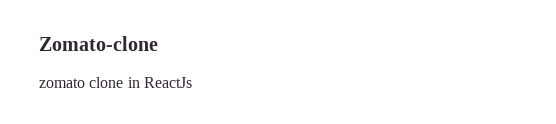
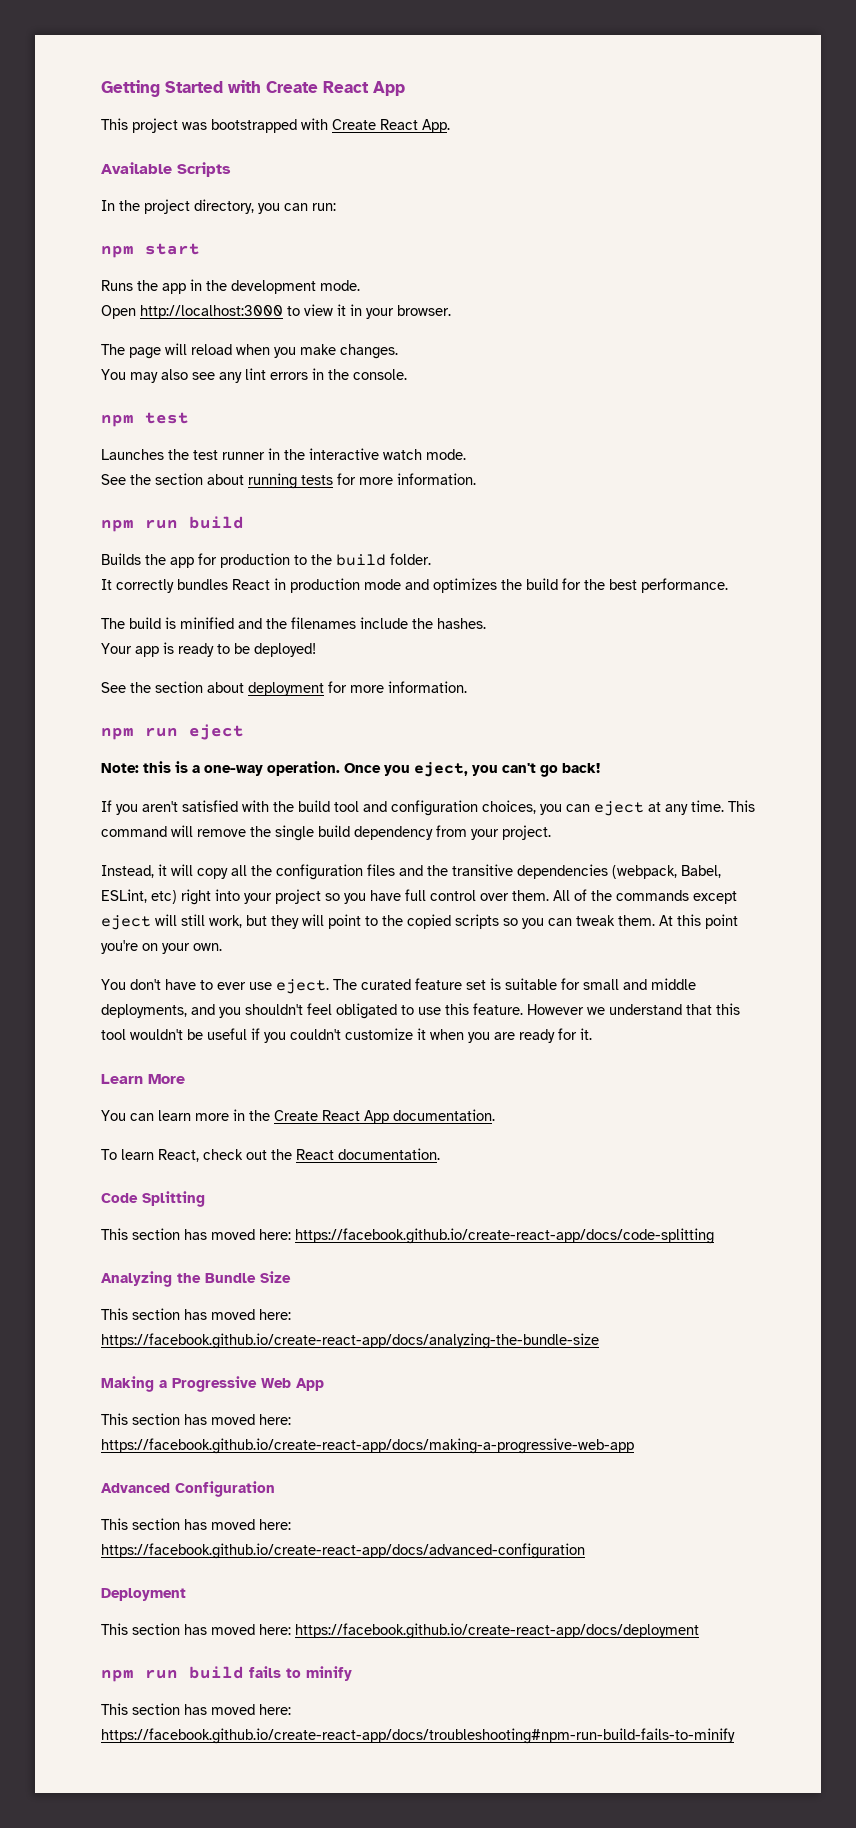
- Zomato-clone
- zomato clone in ReactJs
+ Getting Started with Create React App
+ This project was bootstrapped with Create React App.
+ Available Scripts
+ In the project directory, you can run:
+ npm start
+ Runs the app in the development mode.
+ Open http://localhost:3000 to view it in your browser.
+ The page will reload when you make changes.
+ You may also see any lint errors in the console.
+ npm test
+ Launches the test runner in the interactive watch mode.
+ See the section about running tests for more information.
+ npm run build
+ Builds the app for production to the build folder.
+ It correctly bundles React in production mode and optimizes the build for the best performance.
+ The build is minified and the filenames include the hashes.
+ Your app is ready to be deployed!
+ See the section about deployment for more information.
+ npm run eject
+ Note: this is a one-way operation. Once you eject, you can't go back!
+ If you aren't satisfied with the build tool and configuration choices, you can eject at any time. This command will remove the single build dependency from your project.
+ Instead, it will copy all the configuration files and the transitive dependencies (webpack, Babel, ESLint, etc) right into your project so you have full control over them. All of the commands except eject will still work, but they will point to the copied scripts so you can tweak them. At this point you're on your own.
+ You don't have to ever use eject. The curated feature set is suitable for small and middle deployments, and you shouldn't feel obligated to use this feature. However we understand that this tool wouldn't be useful if you couldn't customize it when you are ready for it.
+ Learn More
+ You can learn more in the Create React App documentation.
+ To learn React, check out the React documentation.
+ Code Splitting
+ This section has moved here: https://facebook.github.io/create-react-app/docs/code-splitting
+ Analyzing the Bundle Size
+ This section has moved here: https://facebook.github.io/create-react-app/docs/analyzing-the-bundle-size
+ Making a Progressive Web App
+ This section has moved here: https://facebook.github.io/create-react-app/docs/making-a-progressive-web-app
+ Advanced Configuration
+ This section has moved here: https://facebook.github.io/create-react-app/docs/advanced-configuration
+ Deployment
+ This section has moved here: https://facebook.github.io/create-react-app/docs/deployment
+ npm run build fails to minify
+ This section has moved here: https://facebook.github.io/create-react-app/docs/troubleshooting#npm-run-build-fails-to-minify

